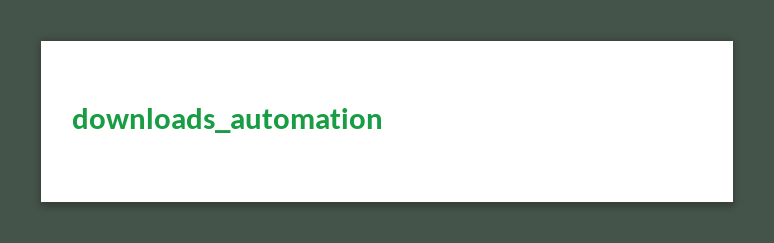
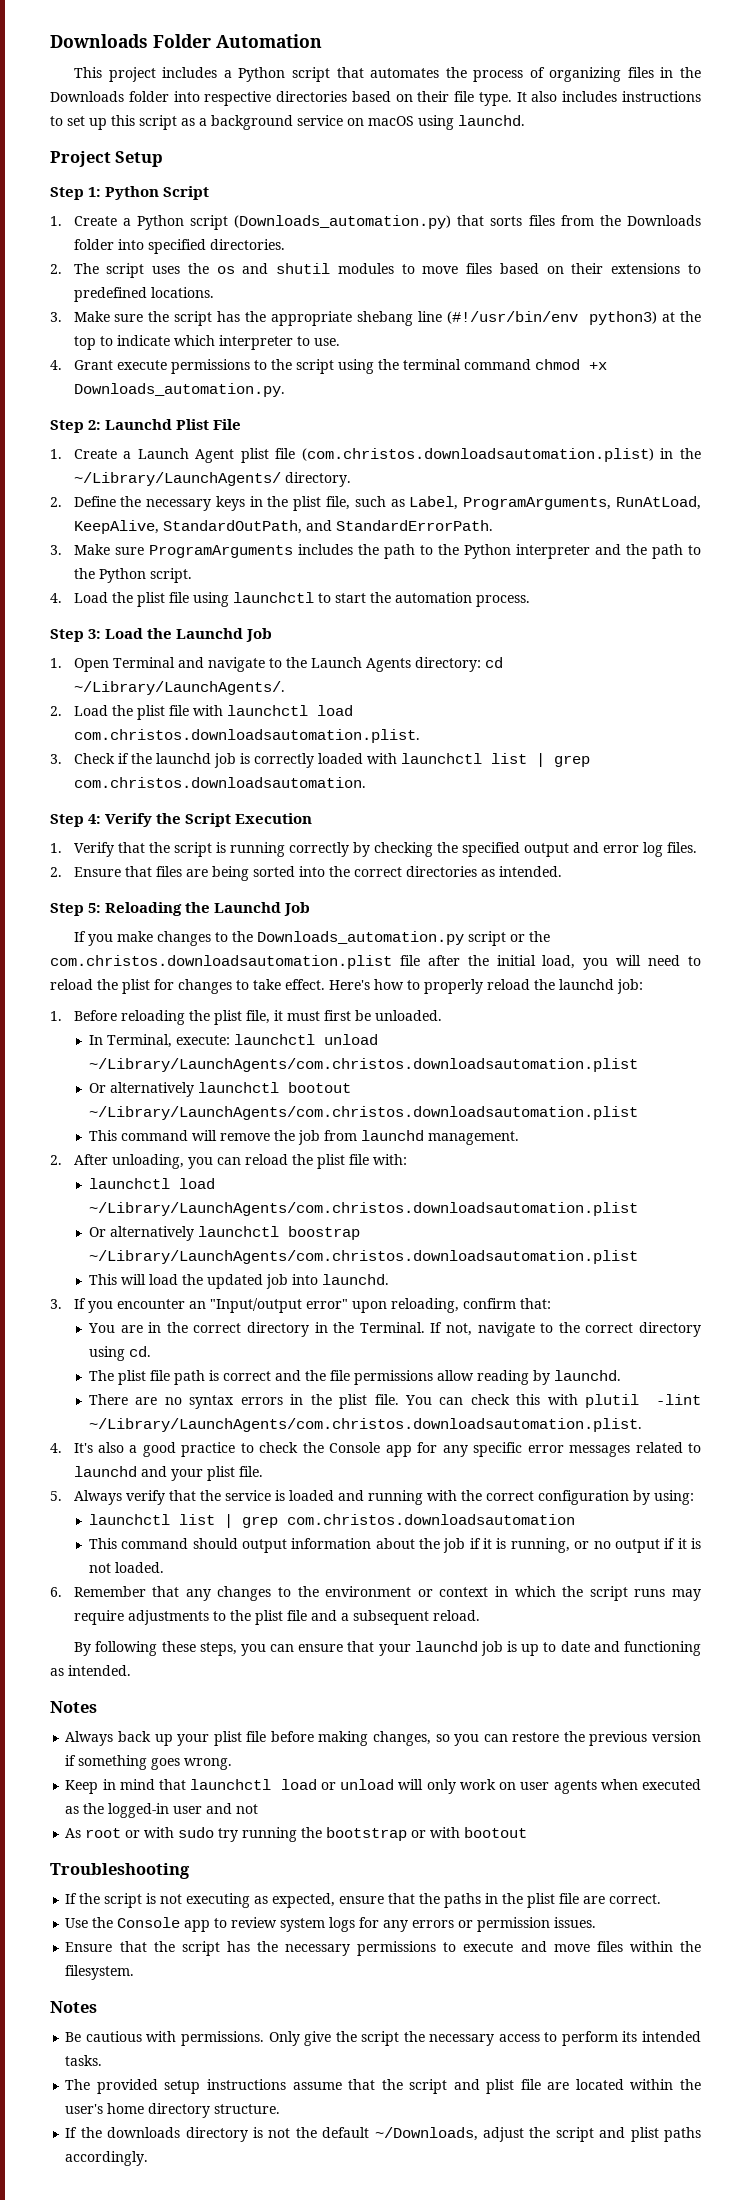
- downloads_automation
+ Downloads Folder Automation
+ This project includes a Python script that automates the process of organizing files in the Downloads folder into respective directories based on their file type. It also includes instructions to set up this script as a background service on macOS using launchd.
+ Project Setup
+ Step 1: Python Script
+ 1. Create a Python script (Downloads_automation.py) that sorts files from the Downloads folder into specified directories.
+ 2. The script uses the os and shutil modules to move files based on their extensions to predefined locations.
+ 3. Make sure the script has the appropriate shebang line (#!/usr/bin/env python3) at the top to indicate which interpreter to use.
+ 4. Grant execute permissions to the script using the terminal command chmod +x Downloads_automation.py.
+ Step 2: Launchd Plist File
+ 1. Create a Launch Agent plist file (com.christos.downloadsautomation.plist) in the ~/Library/LaunchAgents/ directory.
+ 2. Define the necessary keys in the plist file, such as Label, ProgramArguments, RunAtLoad, KeepAlive, StandardOutPath, and StandardErrorPath.
+ 3. Make sure ProgramArguments includes the path to the Python interpreter and the path to the Python script.
+ 4. Load the plist file using launchctl to start the automation process.
+ Step 3: Load the Launchd Job
+ 1. Open Terminal and navigate to the Launch Agents directory: cd ~/Library/LaunchAgents/.
+ 2. Load the plist file with launchctl load com.christos.downloadsautomation.plist.
+ 3. Check if the launchd job is correctly loaded with launchctl list | grep com.christos.downloadsautomation.
+ Step 4: Verify the Script Execution
+ 1. Verify that the script is running correctly by checking the specified output and error log files.
+ 2. Ensure that files are being sorted into the correct directories as intended.
+ Step 5: Reloading the Launchd Job
+ If you make changes to the Downloads_automation.py script or the com.christos.downloadsautomation.plist file after the initial load, you will need to reload the plist for changes to take effect. Here's how to properly reload the launchd job:
+ 1. Before reloading the plist file, it must first be unloaded.
+ In Terminal, execute: launchctl unload ~/Library/LaunchAgents/com.christos.downloadsautomation.plist
+ Or alternatively launchctl bootout ~/Library/LaunchAgents/com.christos.downloadsautomation.plist
+ This command will remove the job from launchd management.
+ 2. After unloading, you can reload the plist file with:
+ launchctl load ~/Library/LaunchAgents/com.christos.downloadsautomation.plist
+ Or alternatively launchctl boostrap ~/Library/LaunchAgents/com.christos.downloadsautomation.plist
+ This will load the updated job into launchd.
+ 3. If you encounter an "Input/output error" upon reloading, confirm that:
+ You are in the correct directory in the Terminal. If not, navigate to the correct directory using cd.
+ The plist file path is correct and the file permissions allow reading by launchd.
+ There are no syntax errors in the plist file. You can check this with plutil -lint ~/Library/LaunchAgents/com.christos.downloadsautomation.plist.
+ 4. It's also a good practice to check the Console app for any specific error messages related to launchd and your plist file.
+ 5. Always verify that the service is loaded and running with the correct configuration by using:
+ launchctl list | grep com.christos.downloadsautomation
+ This command should output information about the job if it is running, or no output if it is not loaded.
+ 6. Remember that any changes to the environment or context in which the script runs may require adjustments to the plist file and a subsequent reload.
+ By following these steps, you can ensure that your launchd job is up to date and functioning as intended.
+ Notes
+ Always back up your plist file before making changes, so you can restore the previous version if something goes wrong.
+ Keep in mind that launchctl load or unload will only work on user agents when executed as the logged-in user and not
+ As root or with sudo try running the bootstrap or with bootout
+ Troubleshooting
+ If the script is not executing as expected, ensure that the paths in the plist file are correct.
+ Use the Console app to review system logs for any errors or permission issues.
+ Ensure that the script has the necessary permissions to execute and move files within the filesystem.
+ Notes
+ Be cautious with permissions. Only give the script the necessary access to perform its intended tasks.
+ The provided setup instructions assume that the script and plist file are located within the user's home directory structure.
+ If the downloads directory is not the default ~/Downloads, adjust the script and plist paths accordingly.

